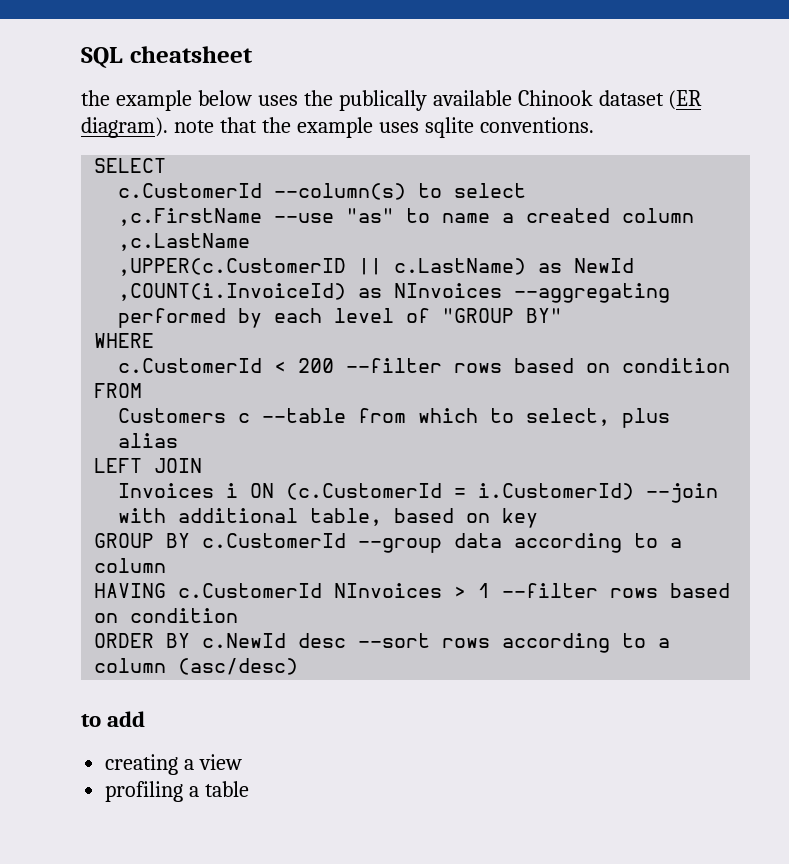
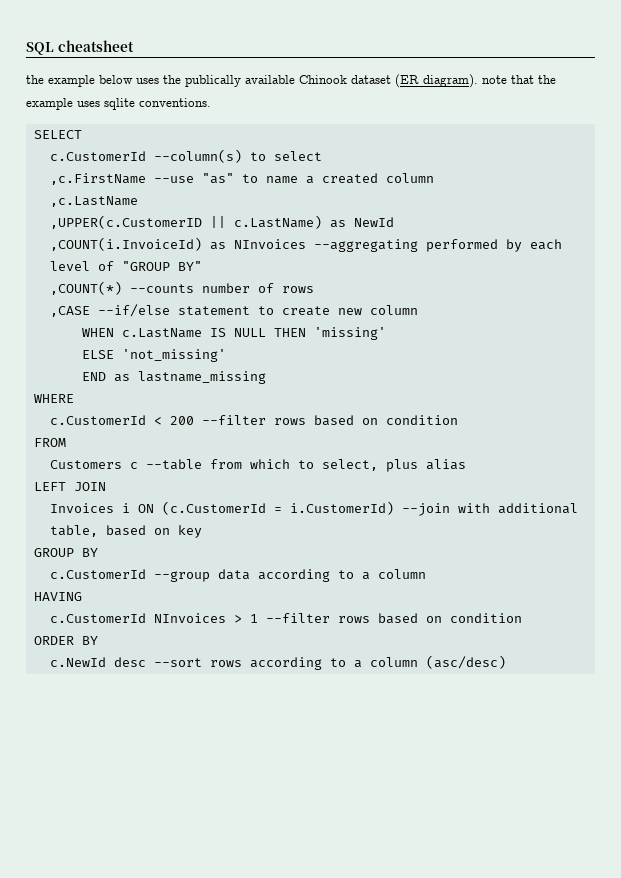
+ ,COUNT(*) --counts number of rows
+ ,CASE --if/else statement to create new column
+ WHEN c.LastName IS NULL THEN 'missing'
+ ELSE 'not_missing'
+ END as lastname_missing
- GROUP BY c.CustomerId --group data according to a column
+ GROUP BY
+ c.CustomerId --group data according to a column
- HAVING c.CustomerId NInvoices > 1 --filter rows based on condition
+ HAVING
+ c.CustomerId NInvoices > 1 --filter rows based on condition
- ORDER BY c.NewId desc --sort rows according to a column (asc/desc)
+ ORDER BY
+ c.NewId desc --sort rows according to a column (asc/desc)
- to add
- creating a view
- profiling a table

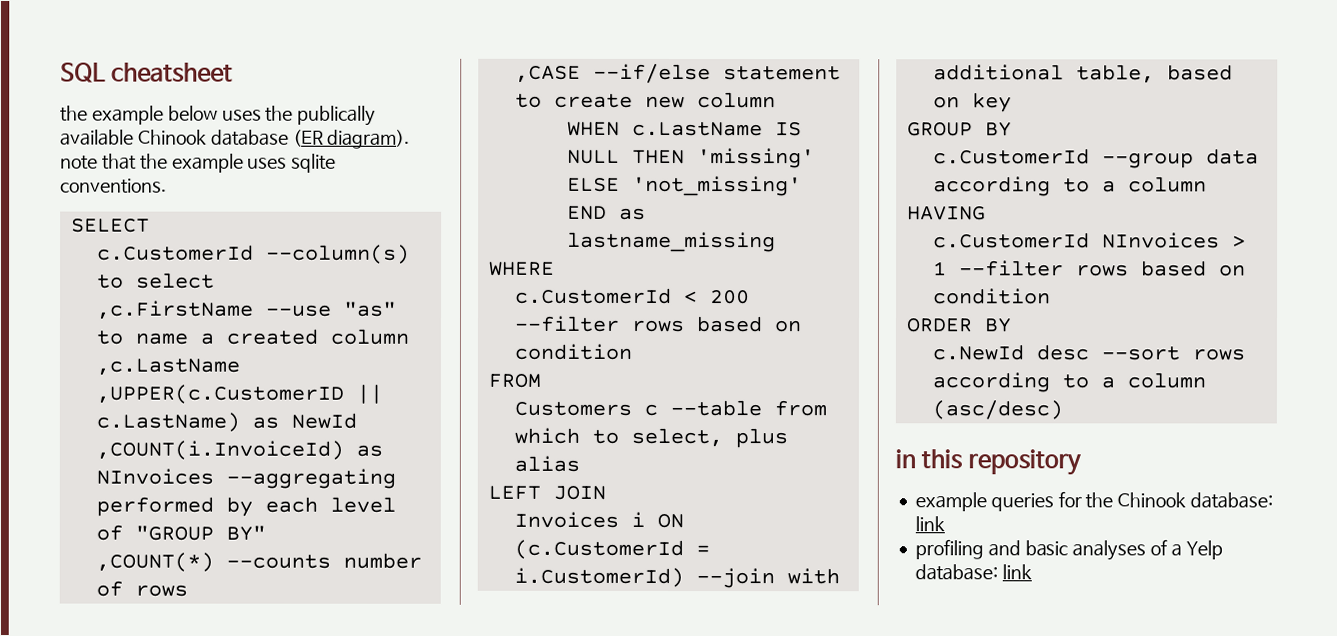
- the example below uses the publically available Chinook dataset (ER diagram). note that the example uses sqlite conventions.
+ the example below uses the publically available Chinook database (ER diagram). note that the example uses sqlite conventions.
+ in this repository
+ example queries for the Chinook database: link
+ profiling and basic analyses of a Yelp database: link

